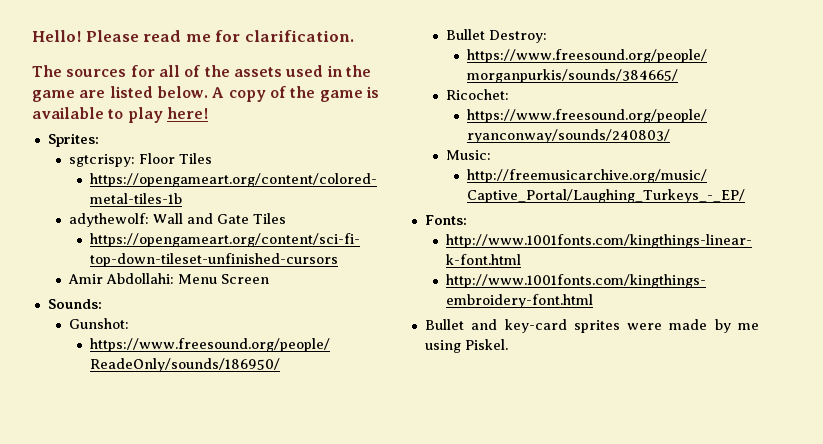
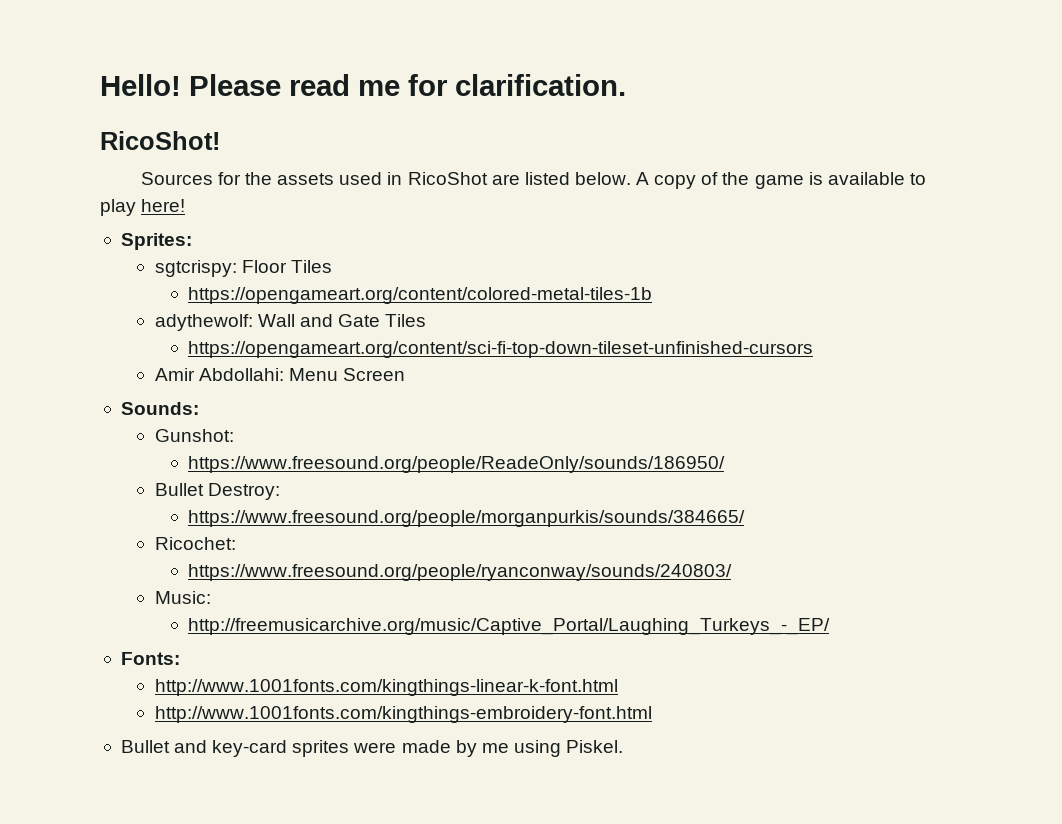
- The sources for all of the assets used in the game are listed below.
+ RicoShot!
+ Sources for the assets used in RicoShot are listed below.

